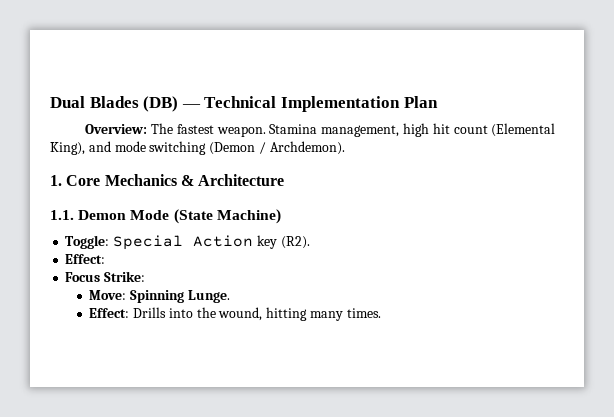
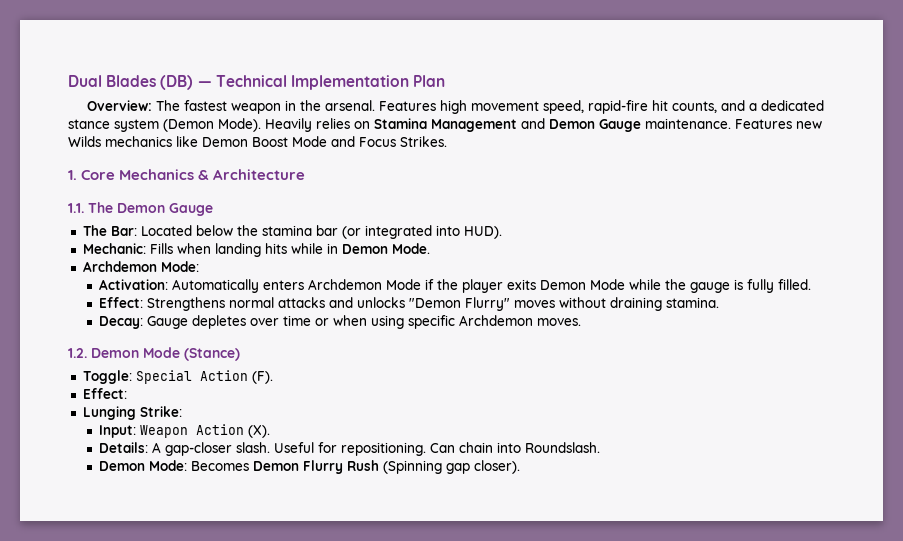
- Overview: The fastest weapon. Stamina management, high hit count (Elemental King), and mode switching (Demon / Archdemon).
+ Overview: The fastest weapon in the arsenal. Features high movement speed, rapid-fire hit counts, and a dedicated stance system (Demon Mode). Heavily relies on Stamina Management and Demon Gauge maintenance. Features new Wilds mechanics like Demon Boost Mode and Focus Strikes.
- 1.1. Demon Mode (State Machine)
+ 1.1. The Demon Gauge
+ The Bar: Located below the stamina bar (or integrated into HUD).
+ Mechanic: Fills when landing hits while in Demon Mode.
+ Archdemon Mode:
+ Activation: Automatically enters Archdemon Mode if the player exits Demon Mode while the gauge is fully filled.
+ Effect: Strengthens normal attacks and unlocks "Demon Flurry" moves without draining stamina.
+ Decay: Gauge depletes over time or when using specific Archdemon moves.
+ 1.2. Demon Mode (Stance)
- Toggle: Special Action key (R2).
+ Toggle: Special Action (F).
- Focus Strike:
+ Lunging Strike:
- Move: Spinning Lunge.
- Effect: Drills into the wound, hitting many times.
+ Input: Weapon Action (X).
+ Details: A gap-closer slash. Useful for repositioning. Can chain into Roundslash.
+ Demon Mode: Becomes Demon Flurry Rush (Spinning gap closer).

